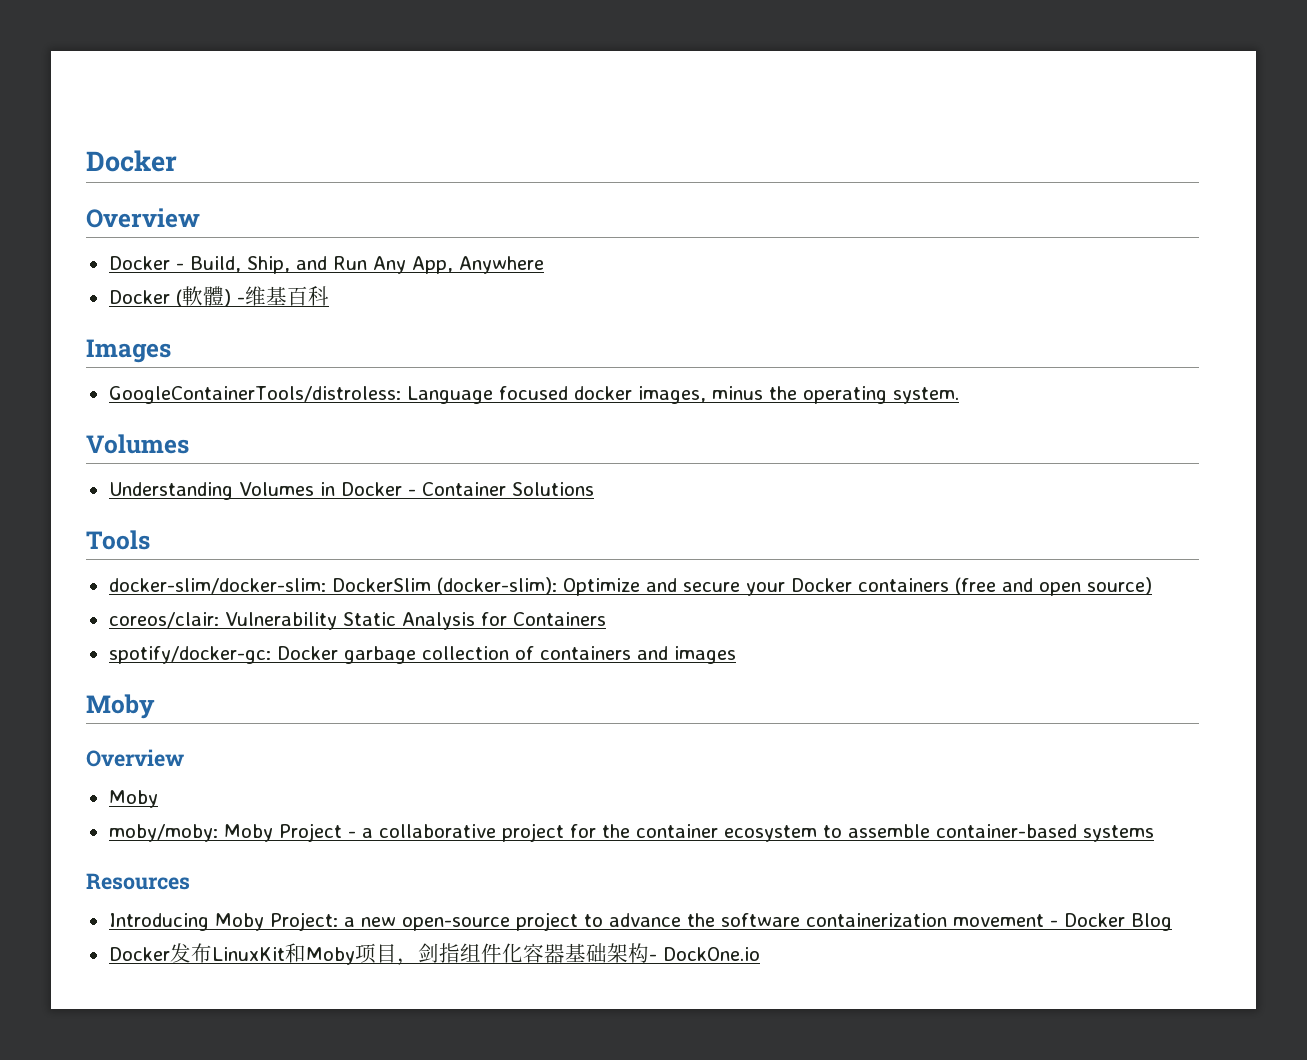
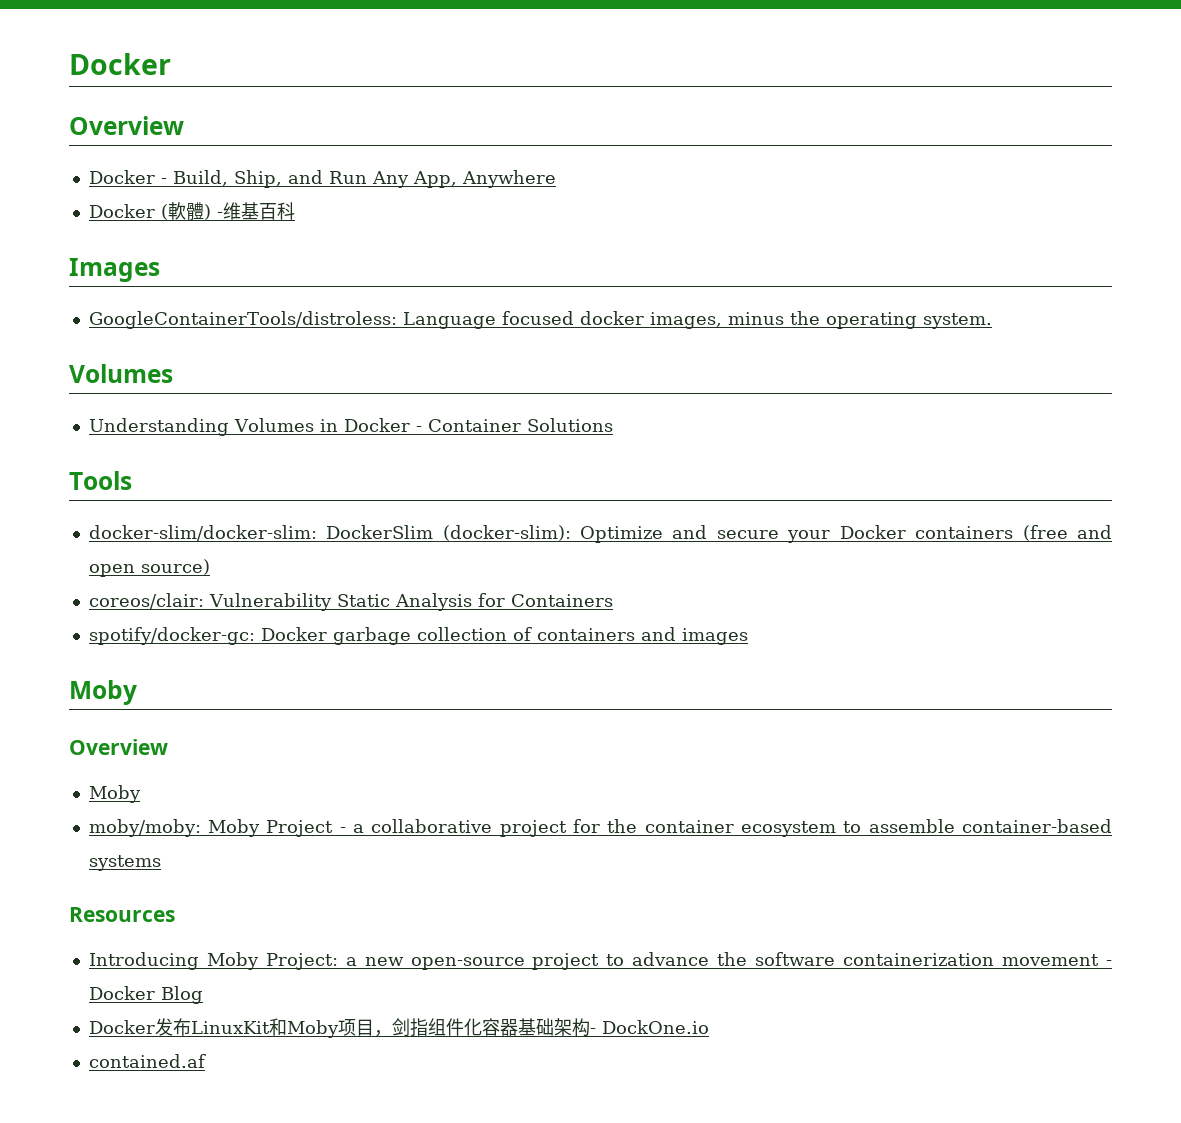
+ contained.af

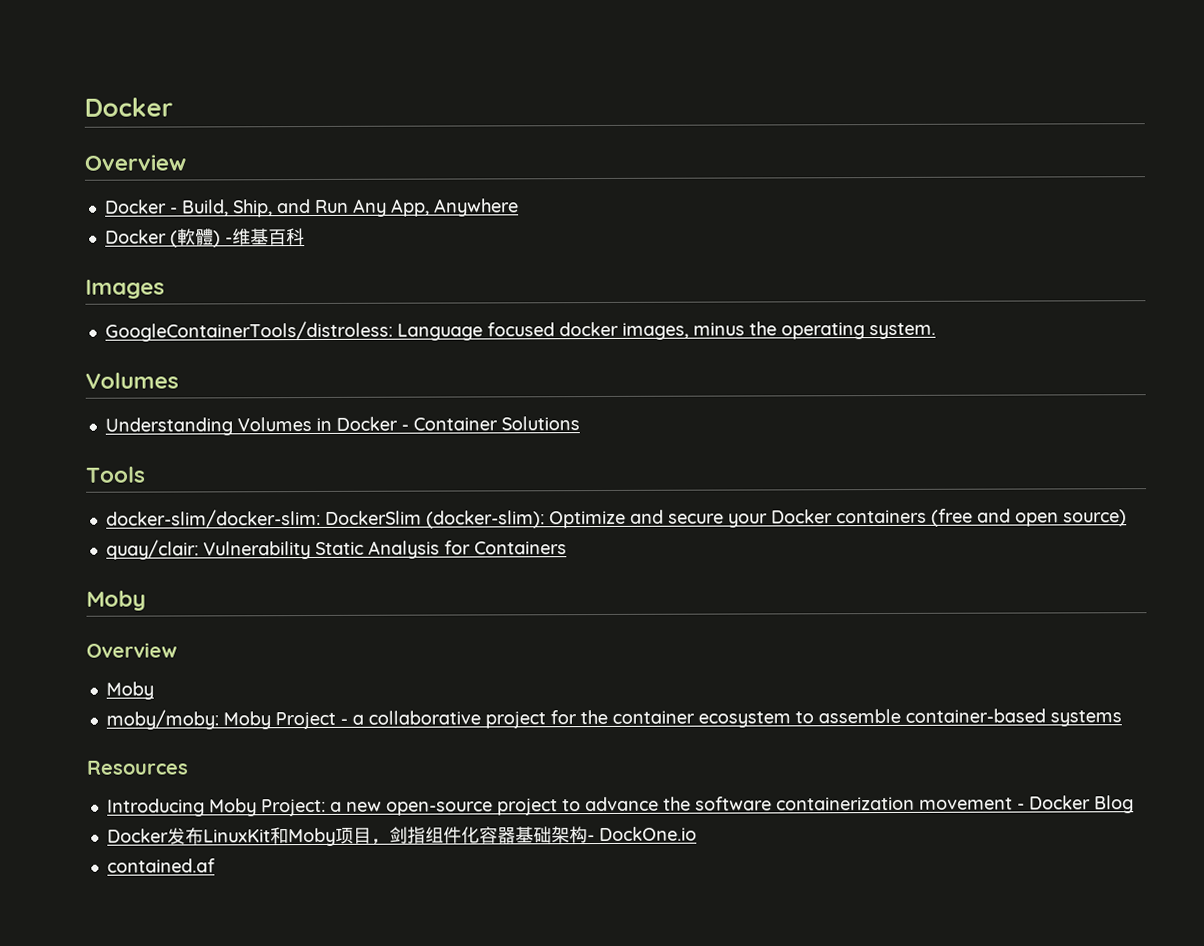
- coreos/clair: Vulnerability Static Analysis for Containers
+ quay/clair: Vulnerability Static Analysis for Containers
- spotify/docker-gc: Docker garbage collection of containers and images

